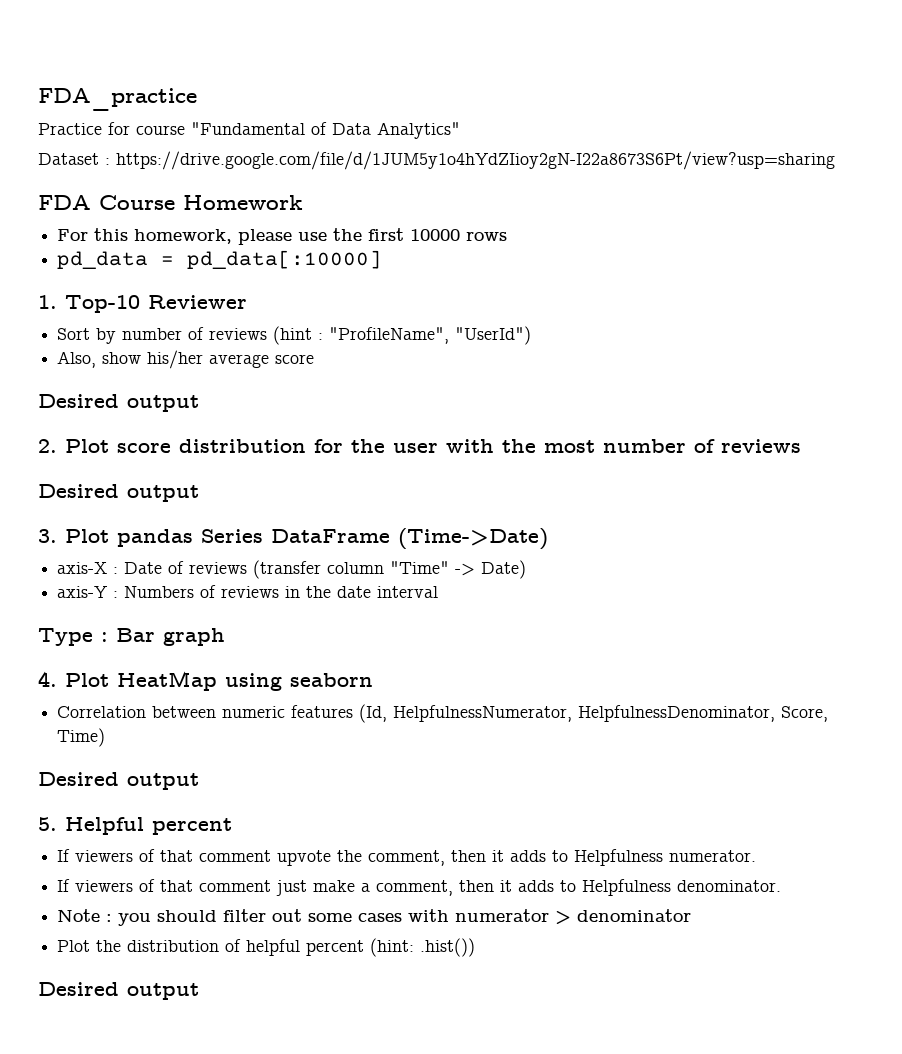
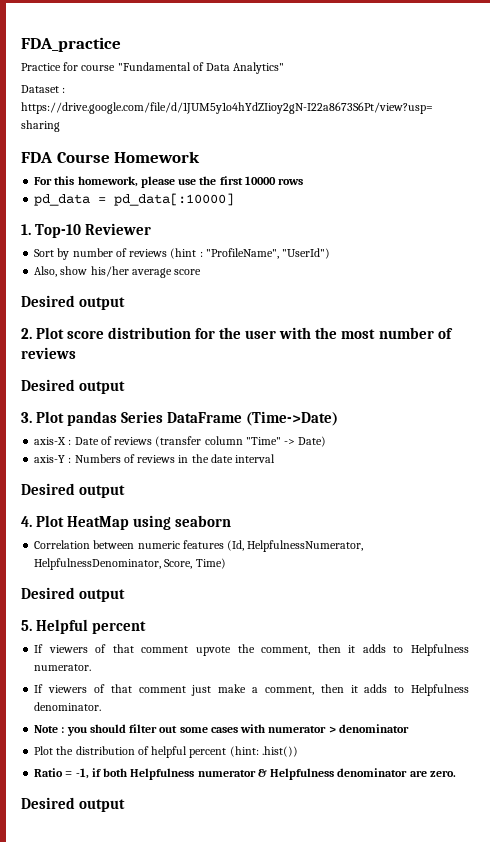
  axis-Y : Numbers of reviews in the date interval
- Type : Bar graph
+ Desired output
+ Ratio = -1, if both Helpfulness numerator & Helpfulness denominator are zero.

